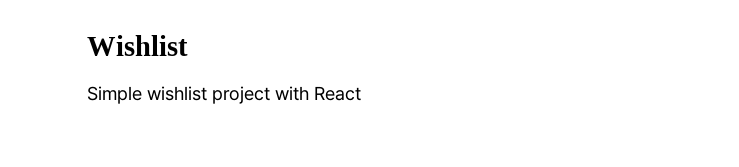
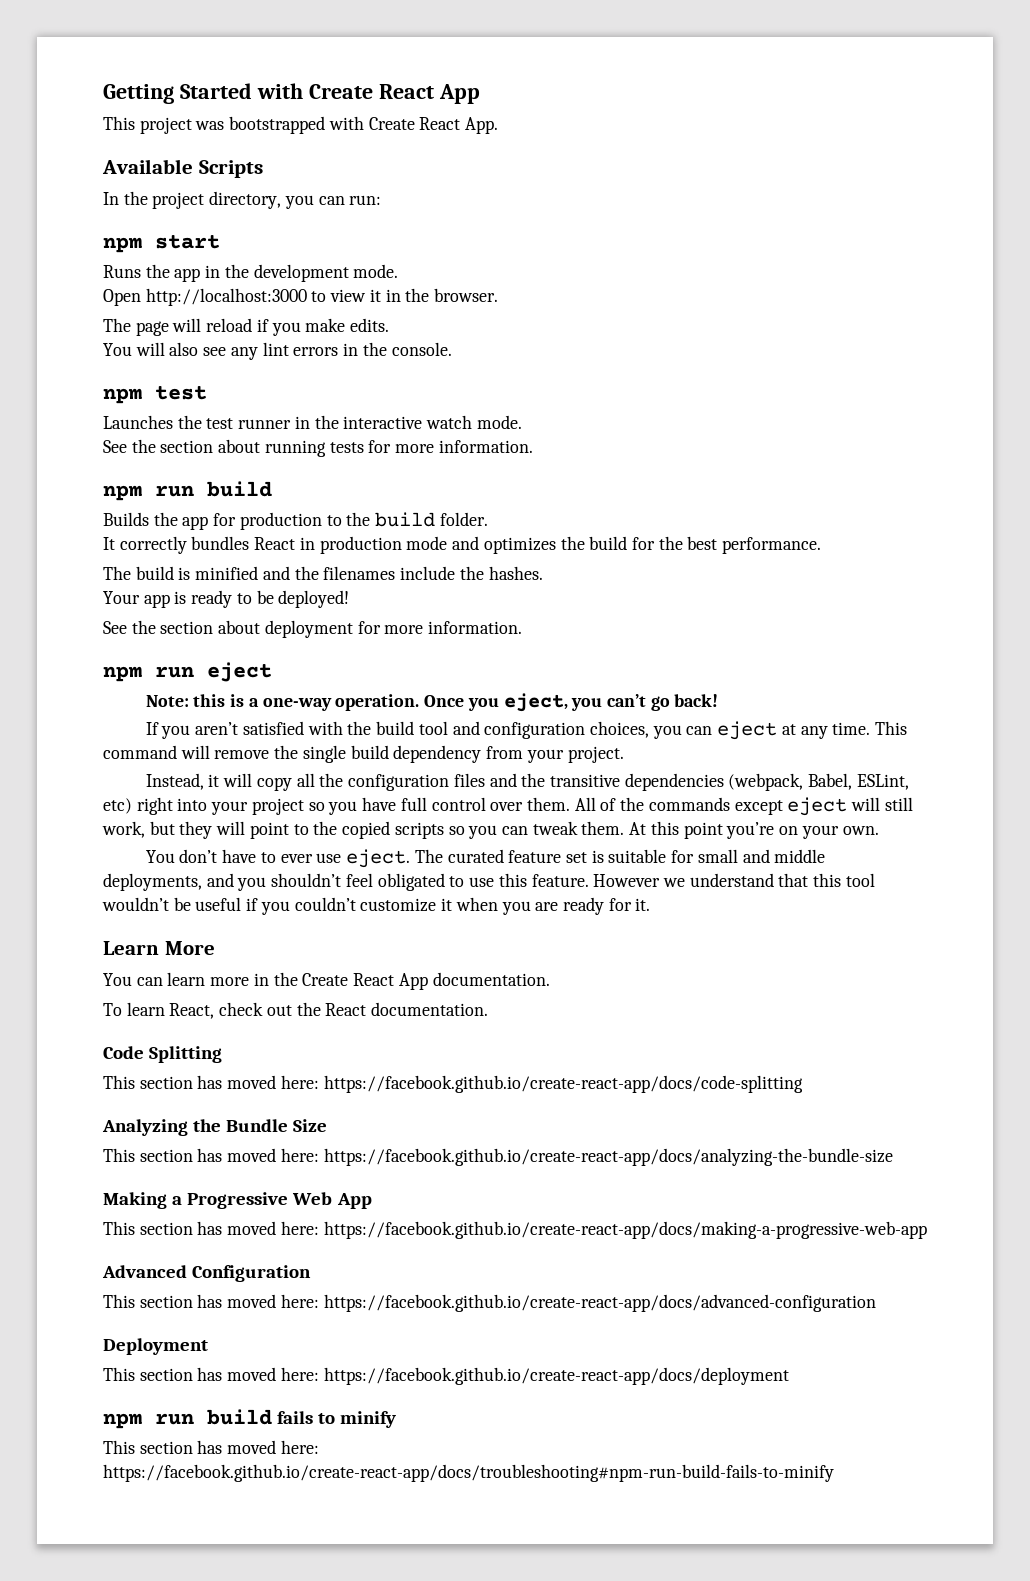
- Wishlist
- Simple wishlist project with React
+ Getting Started with Create React App
+ This project was bootstrapped with Create React App.
+ Available Scripts
+ In the project directory, you can run:
+ npm start
+ Runs the app in the development mode.
+ Open http://localhost:3000 to view it in the browser.
+ The page will reload if you make edits.
+ You will also see any lint errors in the console.
+ npm test
+ Launches the test runner in the interactive watch mode.
+ See the section about running tests for more information.
+ npm run build
+ Builds the app for production to the build folder.
+ It correctly bundles React in production mode and optimizes the build for the best performance.
+ The build is minified and the filenames include the hashes.
+ Your app is ready to be deployed!
+ See the section about deployment for more information.
+ npm run eject
+ Note: this is a one-way operation. Once you eject, you can’t go back!
+ If you aren’t satisfied with the build tool and configuration choices, you can eject at any time. This command will remove the single build dependency from your project.
+ Instead, it will copy all the configuration files and the transitive dependencies (webpack, Babel, ESLint, etc) right into your project so you have full control over them. All of the commands except eject will still work, but they will point to the copied scripts so you can tweak them. At this point you’re on your own.
+ You don’t have to ever use eject. The curated feature set is suitable for small and middle deployments, and you shouldn’t feel obligated to use this feature. However we understand that this tool wouldn’t be useful if you couldn’t customize it when you are ready for it.
+ Learn More
+ You can learn more in the Create React App documentation.
+ To learn React, check out the React documentation.
+ Code Splitting
+ This section has moved here: https://facebook.github.io/create-react-app/docs/code-splitting
+ Analyzing the Bundle Size
+ This section has moved here: https://facebook.github.io/create-react-app/docs/analyzing-the-bundle-size
+ Making a Progressive Web App
+ This section has moved here: https://facebook.github.io/create-react-app/docs/making-a-progressive-web-app
+ Advanced Configuration
+ This section has moved here: https://facebook.github.io/create-react-app/docs/advanced-configuration
+ Deployment
+ This section has moved here: https://facebook.github.io/create-react-app/docs/deployment
+ npm run build fails to minify
+ This section has moved here: https://facebook.github.io/create-react-app/docs/troubleshooting#npm-run-build-fails-to-minify

